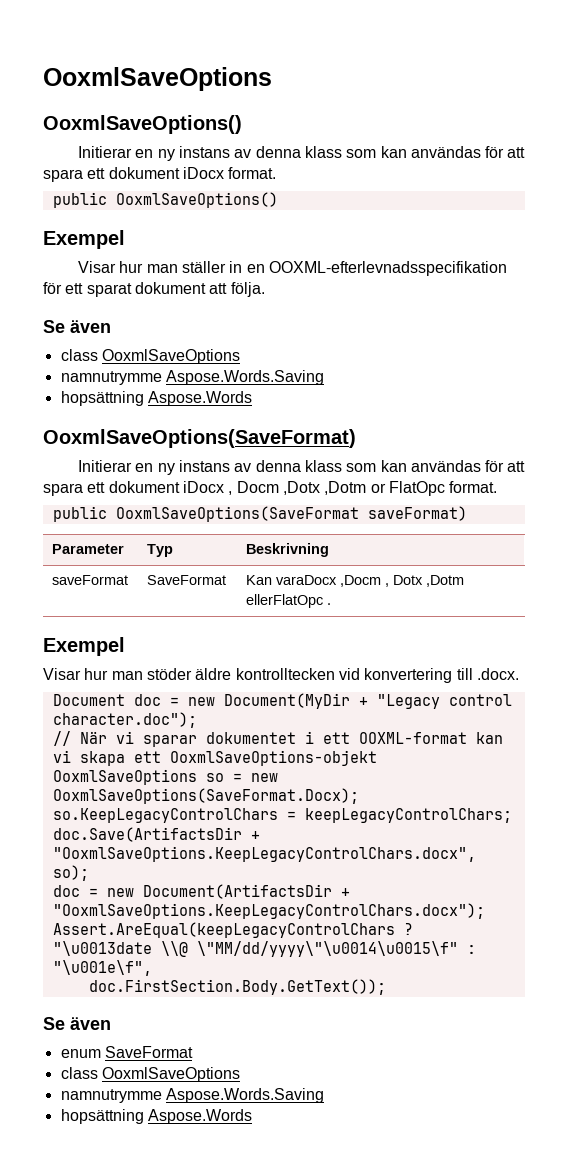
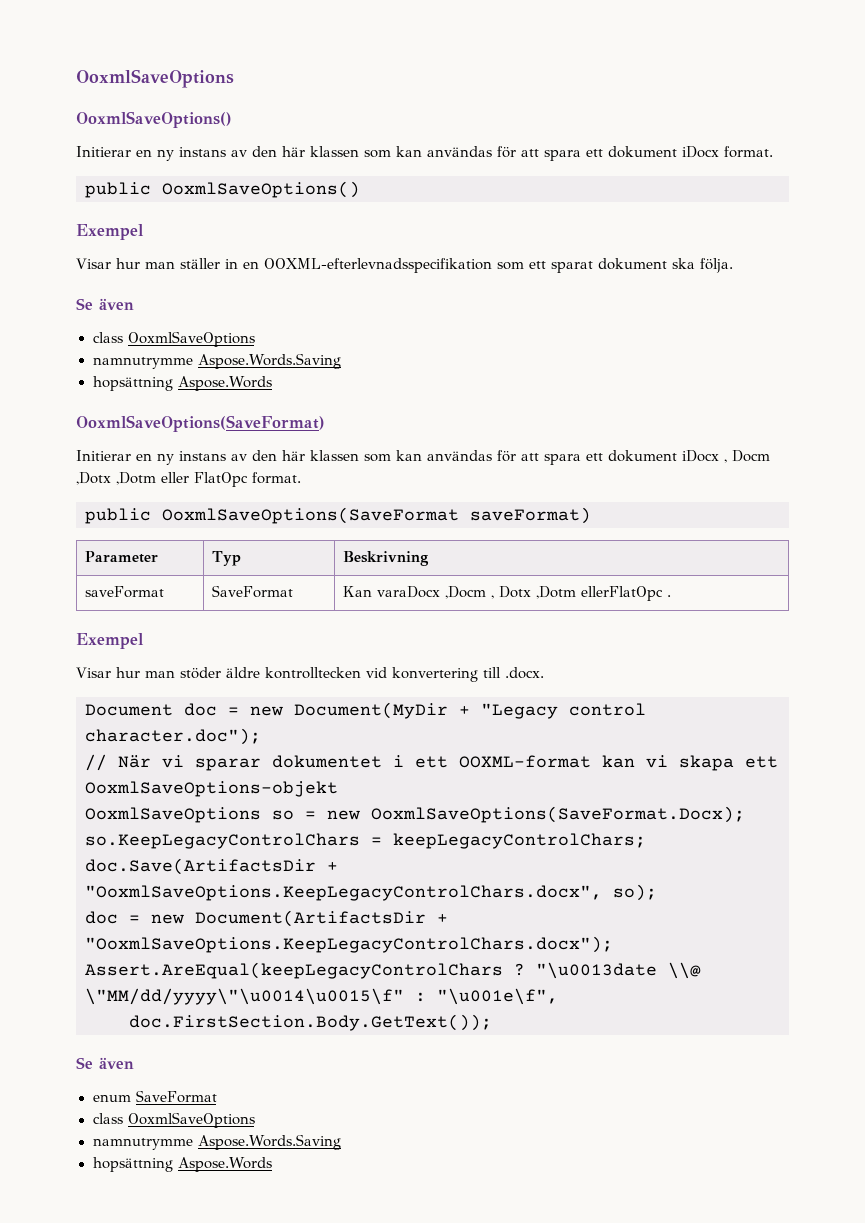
- Initierar en ny instans av denna klass som kan användas för att spara ett dokument iDocx format.
+ Initierar en ny instans av den här klassen som kan användas för att spara ett dokument iDocx format.
- Visar hur man ställer in en OOXML-efterlevnadsspecifikation för ett sparat dokument att följa.
+ Visar hur man ställer in en OOXML-efterlevnadsspecifikation som ett sparat dokument ska följa.
- Initierar en ny instans av denna klass som kan användas för att spara ett dokument iDocx , Docm ,Dotx ,Dotm or FlatOpc format.
+ Initierar en ny instans av den här klassen som kan användas för att spara ett dokument iDocx , Docm ,Dotx ,Dotm eller FlatOpc format.

